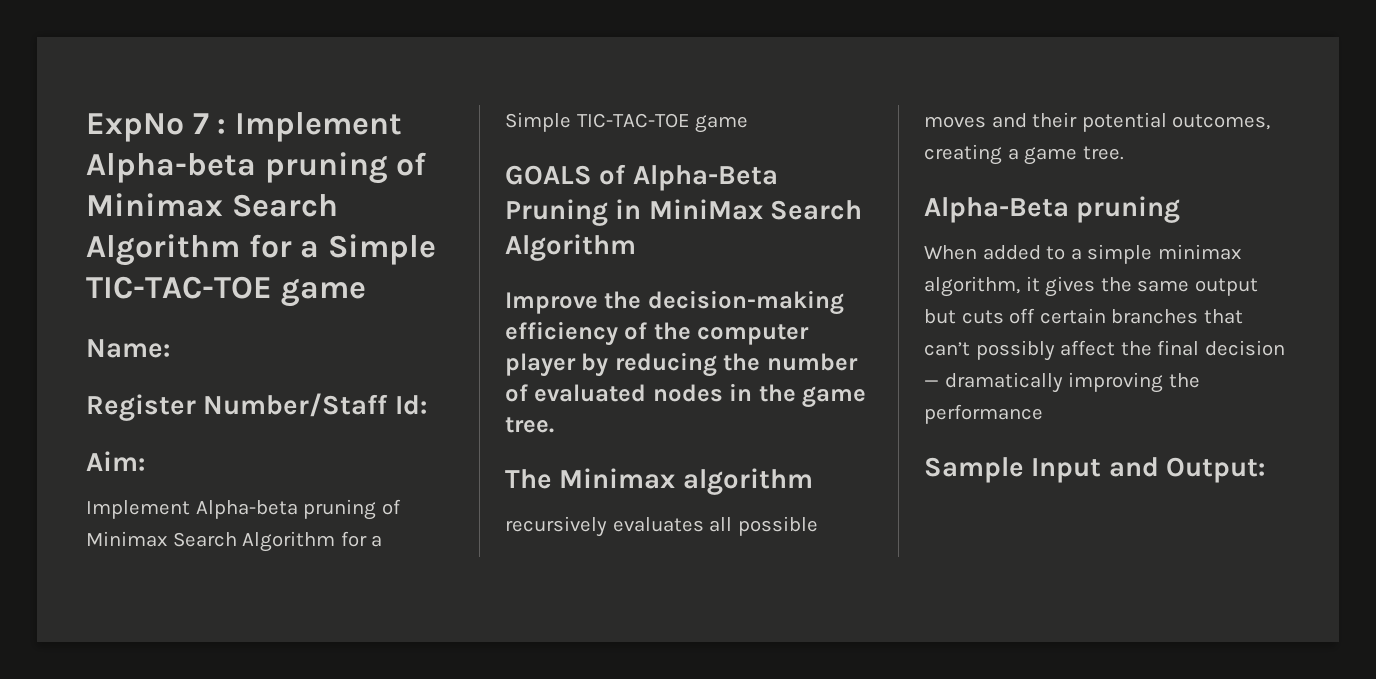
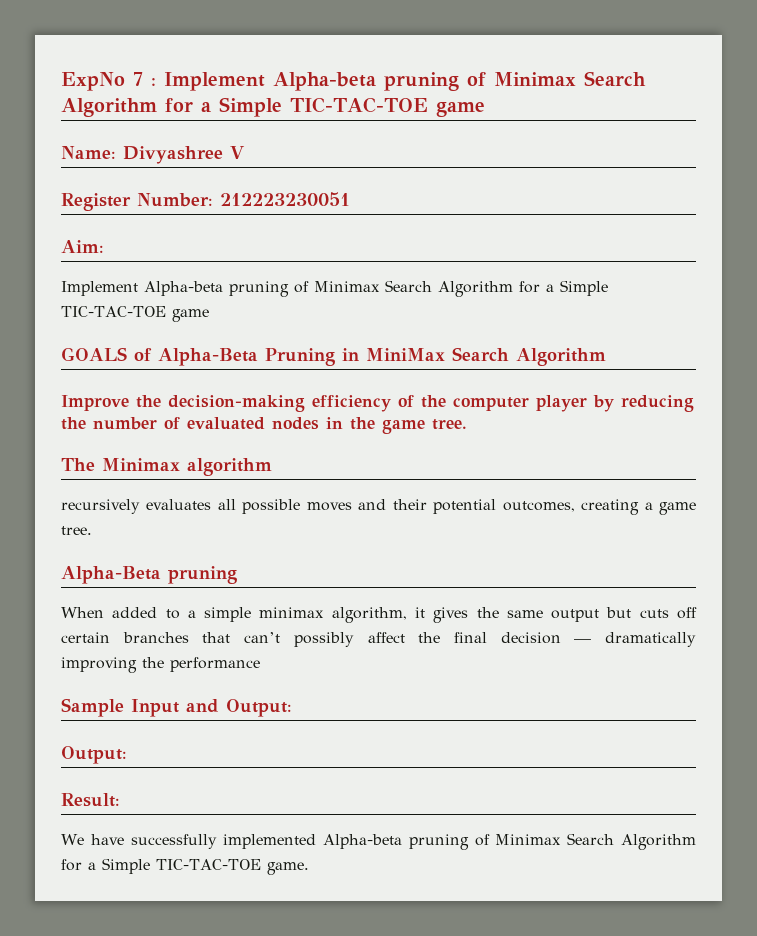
- Name:
+ Name: Divyashree V
- Register Number/Staff Id:
+ Register Number: 212223230051
  Sample Input and Output:
+ Output:
+ Result:
+ We have successfully implemented Alpha-beta pruning of Minimax Search Algorithm for a Simple TIC-TAC-TOE game.

